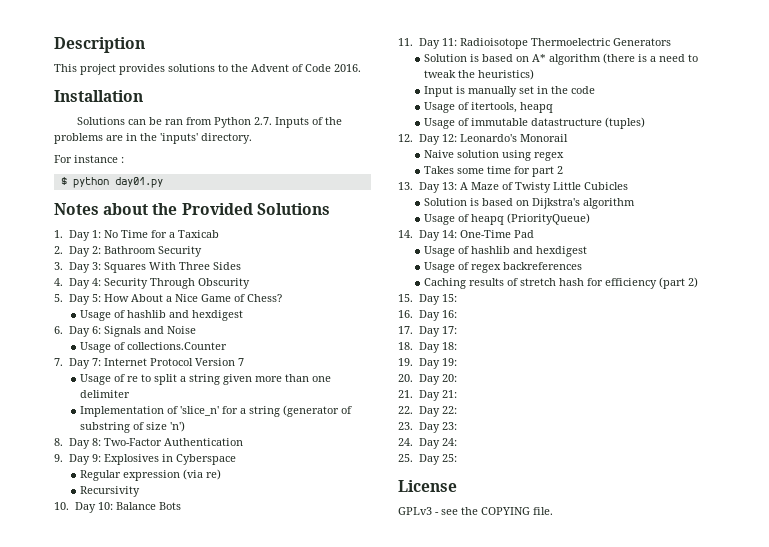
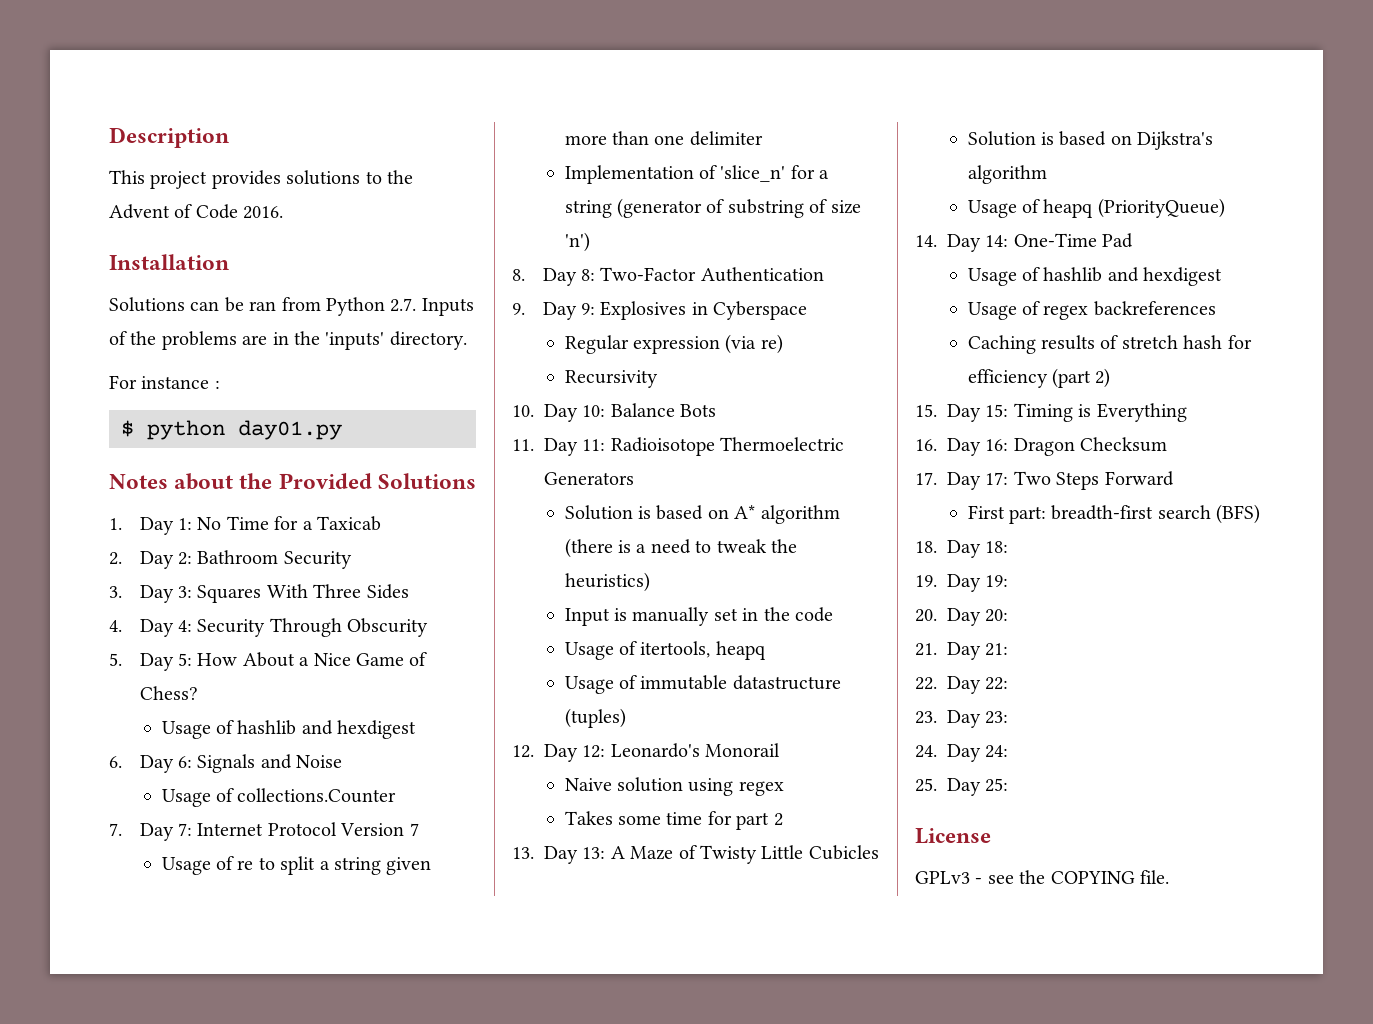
- 15. Day 15:
+ 15. Day 15: Timing is Everything
- 16. Day 16:
+ 16. Day 16: Dragon Checksum
- 17. Day 17:
+ 17. Day 17: Two Steps Forward
+ First part: breadth-first search (BFS)

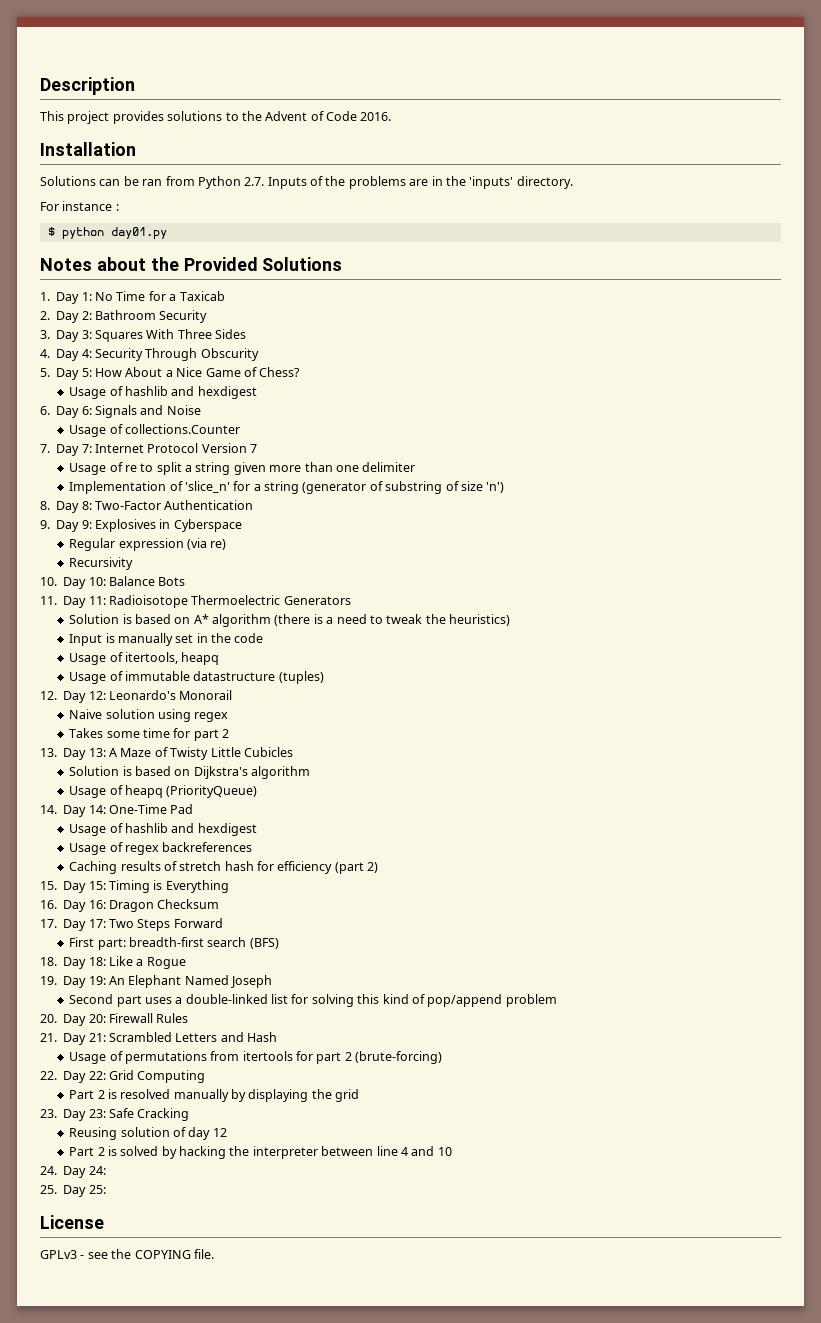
- 18. Day 18:
+ 18. Day 18: Like a Rogue
- 19. Day 19:
+ 19. Day 19: An Elephant Named Joseph
+ Second part uses a double-linked list for solving this kind of pop/append problem
- 20. Day 20:
+ 20. Day 20: Firewall Rules
- 21. Day 21:
- 22. Day 22:
- 23. Day 23:
+ 21. Day 21: Scrambled Letters and Hash
+ Usage of permutations from itertools for part 2 (brute-forcing)
+ 22. Day 22: Grid Computing
+ Part 2 is resolved manually by displaying the grid
+ 23. Day 23: Safe Cracking
+ Reusing solution of day 12
+ Part 2 is solved by hacking the interpreter between line 4 and 10

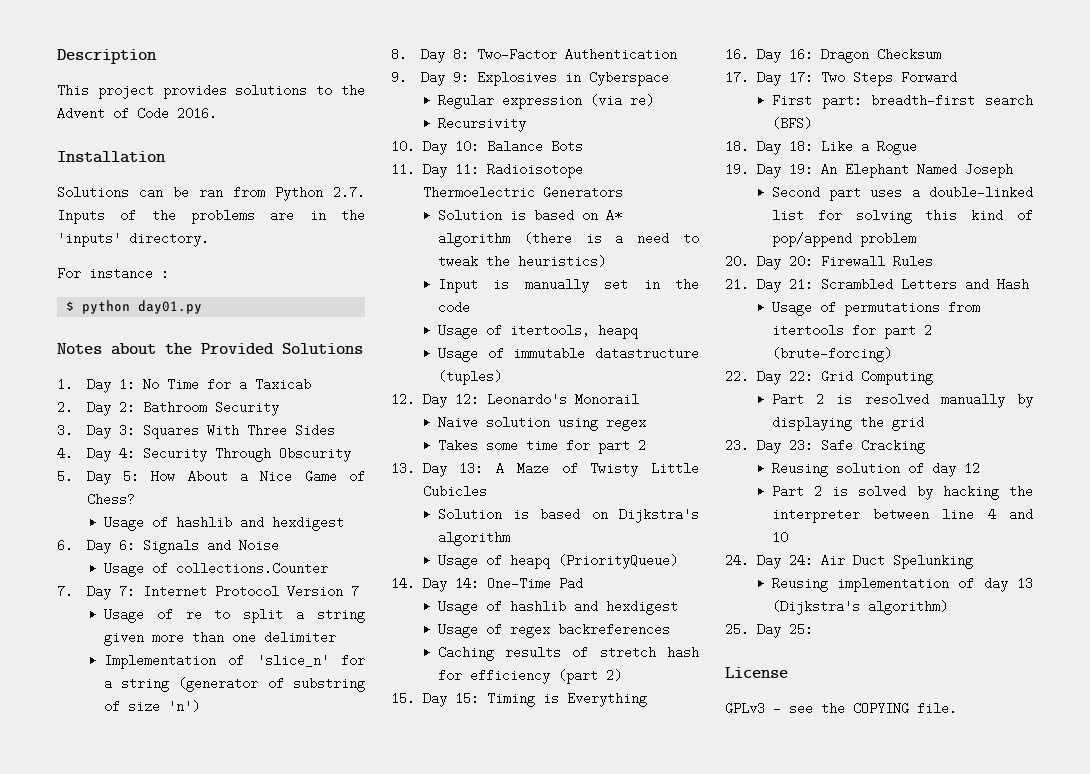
- 24. Day 24:
+ 24. Day 24: Air Duct Spelunking
+ Reusing implementation of day 13 (Dijkstra's algorithm)

